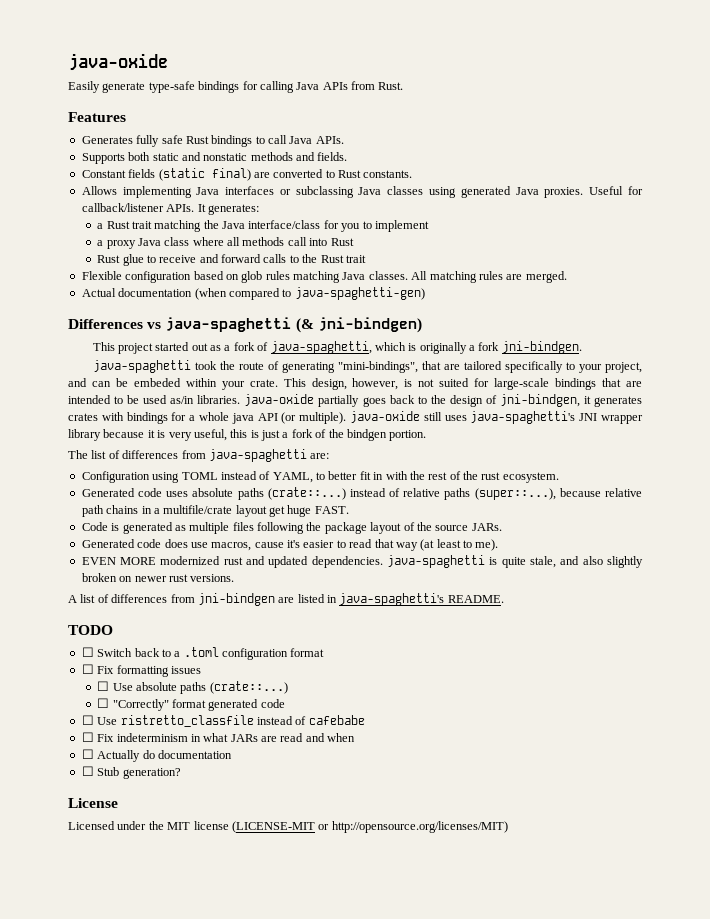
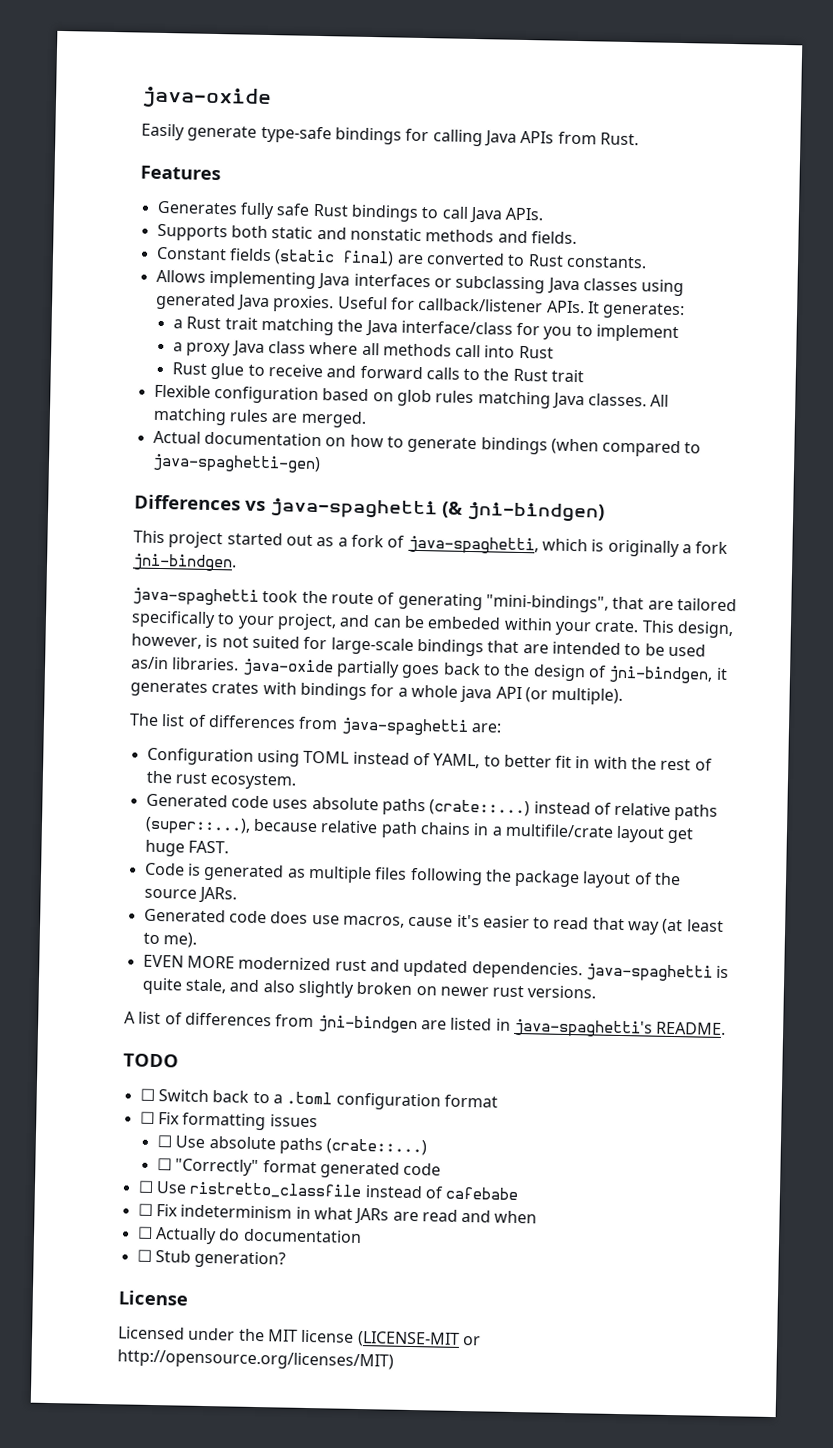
- Actual documentation (when compared to java-spaghetti-gen)
+ Actual documentation on how to generate bindings (when compared to java-spaghetti-gen)
- This design, however, is not suited for large-scale bindings that are intended to be used as/in libraries. java-oxide partially goes back to the design of jni-bindgen, it generates crates with bindings for a whole java API (or multiple). java-oxide still uses java-spaghetti's JNI wrapper library because it is very useful, this is just a fork of the bindgen portion.
+ This design, however, is not suited for large-scale bindings that are intended to be used as/in libraries. java-oxide partially goes back to the design of jni-bindgen, it generates crates with bindings for a whole java API (or multiple).

